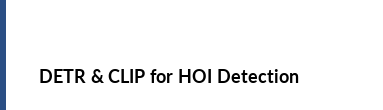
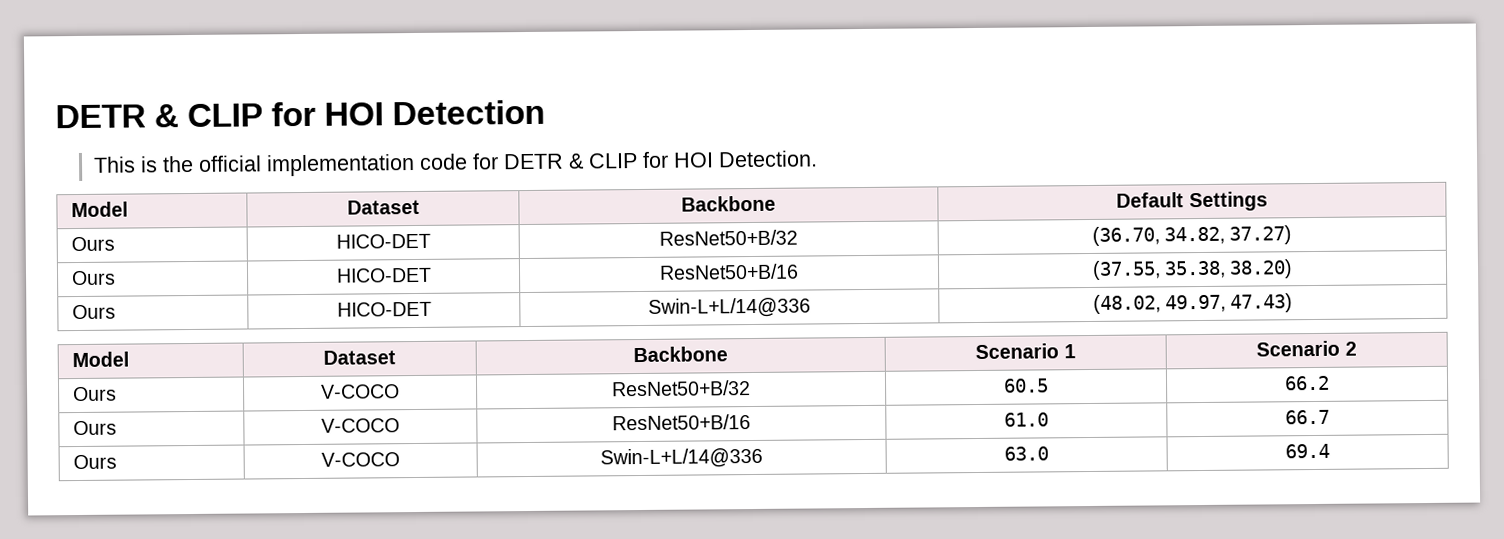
+ This is the official implementation code for DETR & CLIP for HOI Detection.
+ Model | Dataset | Backbone | Default Settings
+ Ours | HICO-DET | ResNet50+B/32 | (36.70, 34.82, 37.27)
+ Ours | HICO-DET | ResNet50+B/16 | (37.55, 35.38, 38.20)
+ Ours | HICO-DET | Swin-L+L/14@336 | (48.02, 49.97, 47.43)
+ Model | Dataset | Backbone | Scenario 1 | Scenario 2
+ Ours | V-COCO | ResNet50+B/32 | 60.5 | 66.2
+ Ours | V-COCO | ResNet50+B/16 | 61.0 | 66.7
+ Ours | V-COCO | Swin-L+L/14@336 | 63.0 | 69.4

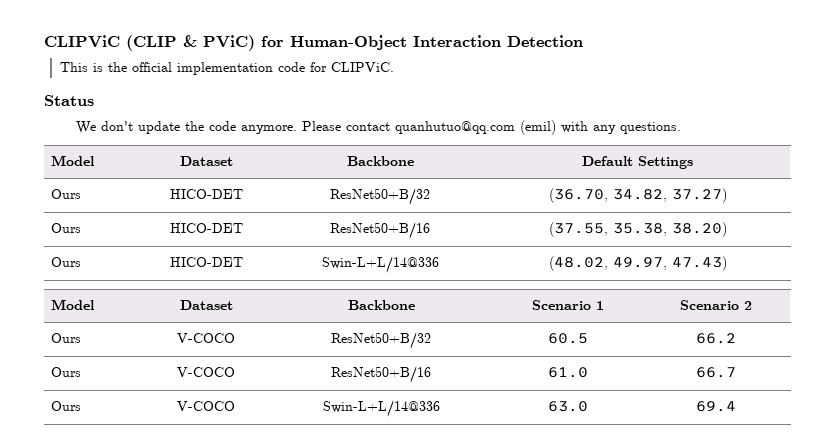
- DETR & CLIP for HOI Detection
+ CLIPViC (CLIP & PViC) for Human-Object Interaction Detection
- This is the official implementation code for DETR & CLIP for HOI Detection.
+ This is the official implementation code for CLIPViC.
+ Status
+ We don't update the code anymore. Please contact quanhutuo@qq.com (emil) with any questions.

